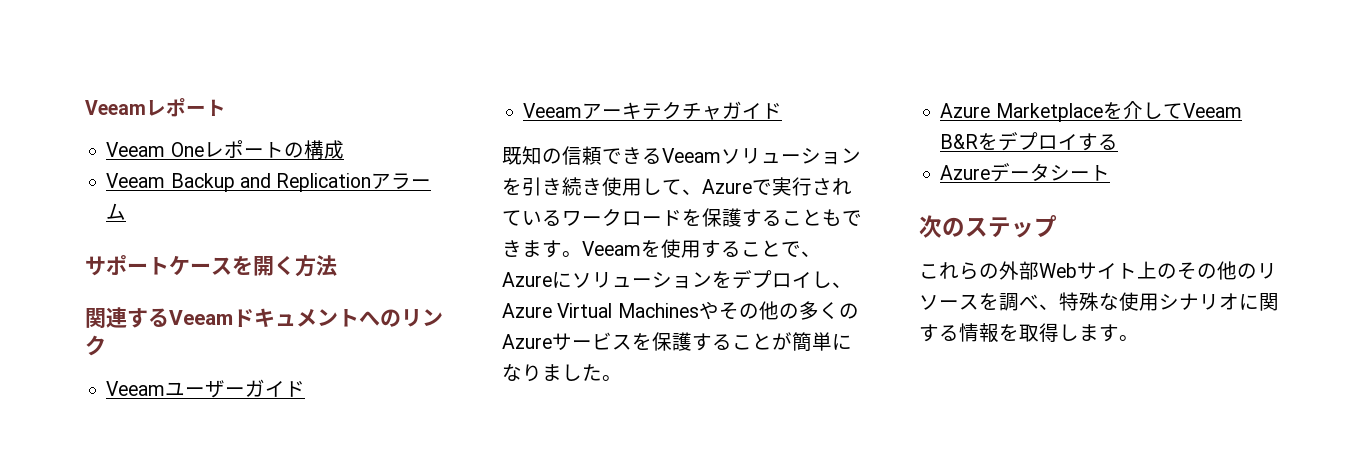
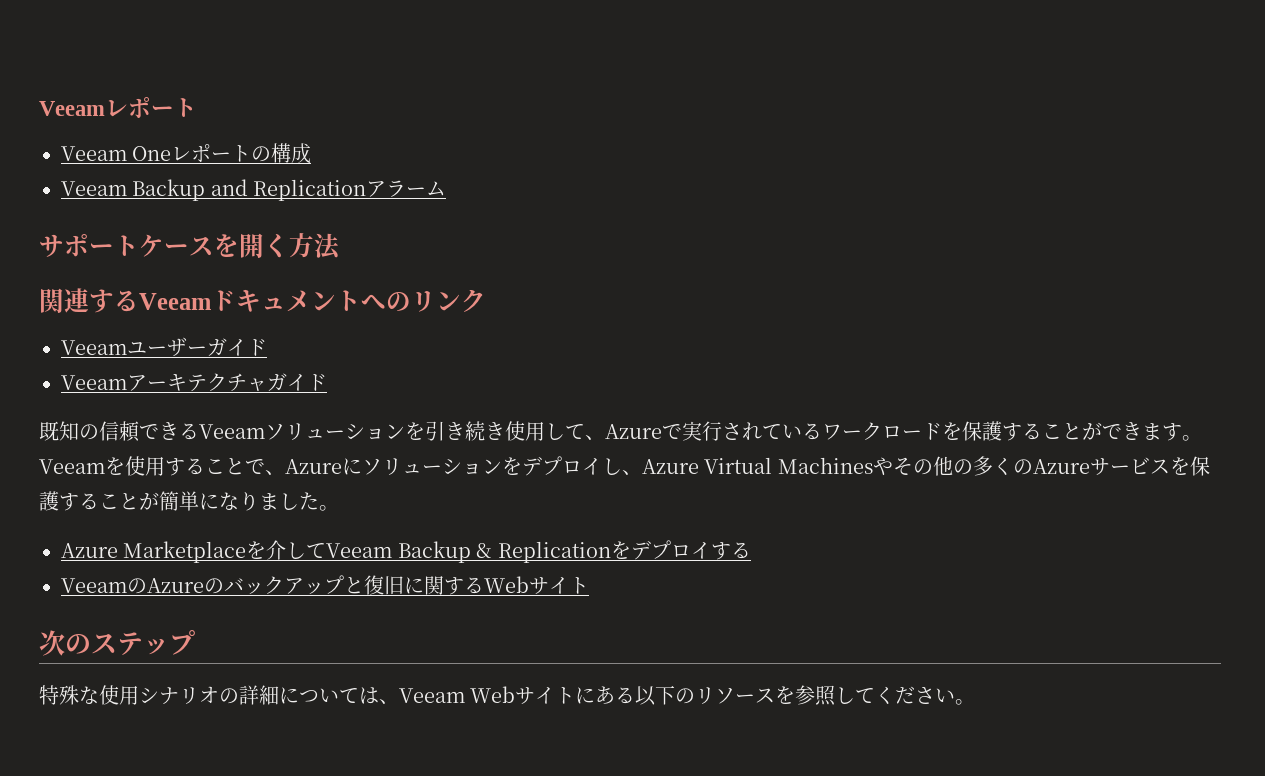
- 既知の信頼できるVeeamソリューションを引き続き使用して、Azureで実行されているワークロードを保護することもできます。
+ 既知の信頼できるVeeamソリューションを引き続き使用して、Azureで実行されているワークロードを保護することができます。
- Azure Marketplaceを介してVeeam B&Rをデプロイする
+ Azure Marketplaceを介してVeeam Backup & Replicationをデプロイする
- Azureデータシート
+ VeeamのAzureのバックアップと復旧に関するWebサイト
  次のステップ
- これらの外部Webサイト上のその他のリソースを調べ、特殊な使用シナリオに関する情報を取得します。
+ 特殊な使用シナリオの詳細については、Veeam Webサイトにある以下のリソースを参照してください。

